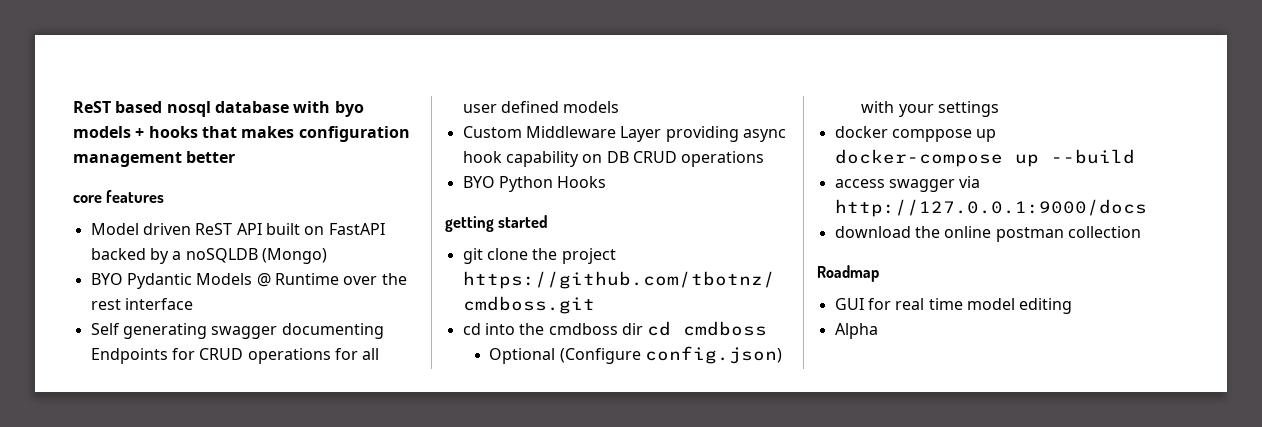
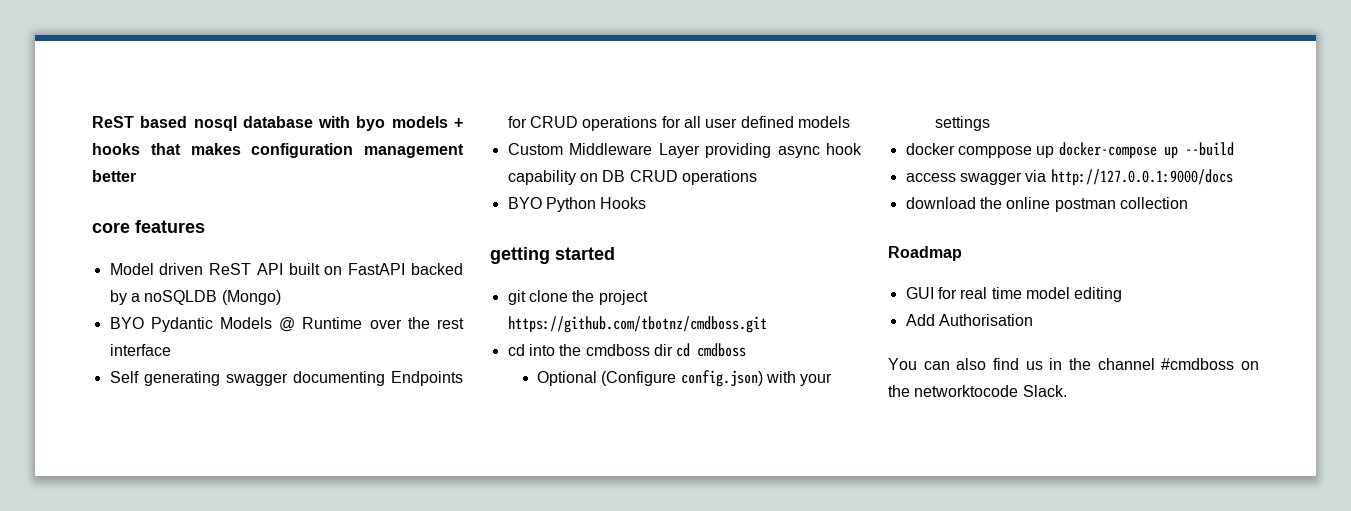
- Alpha
+ Add Authorisation
+ You can also find us in the channel #cmdboss on the networktocode Slack.

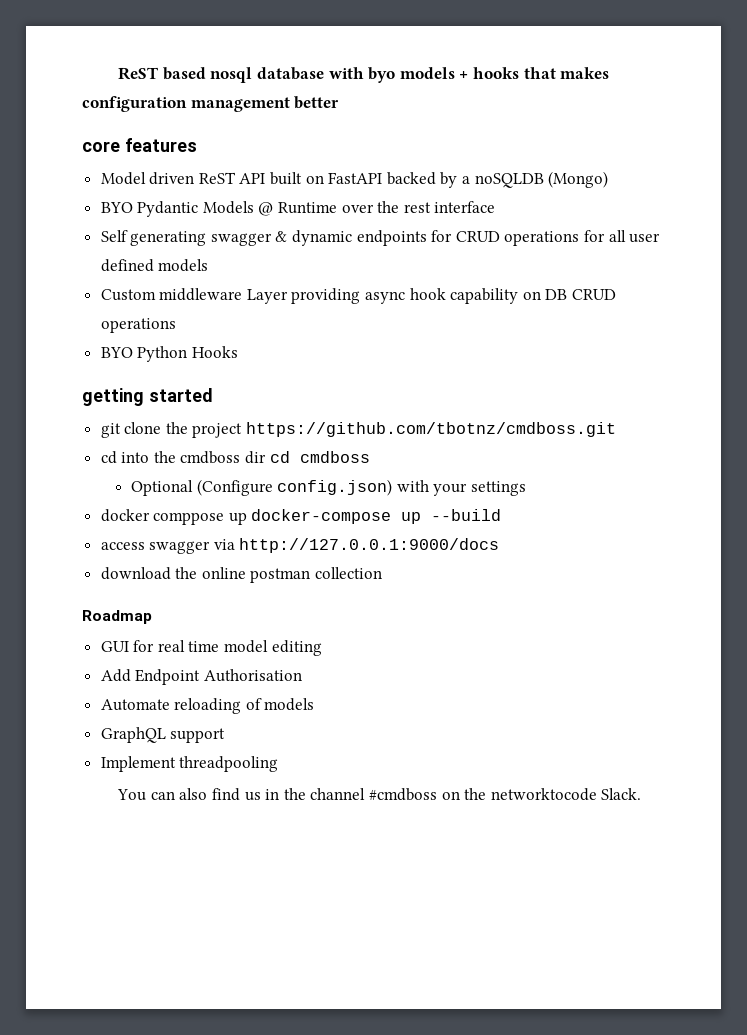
- Self generating swagger documenting Endpoints for CRUD operations for all user defined models
+ Self generating swagger & dynamic endpoints for CRUD operations for all user defined models
- Custom Middleware Layer providing async hook capability on DB CRUD operations
+ Custom middleware Layer providing async hook capability on DB CRUD operations
- Add Authorisation
+ Add Endpoint Authorisation
+ Automate reloading of models
+ GraphQL support
+ Implement threadpooling

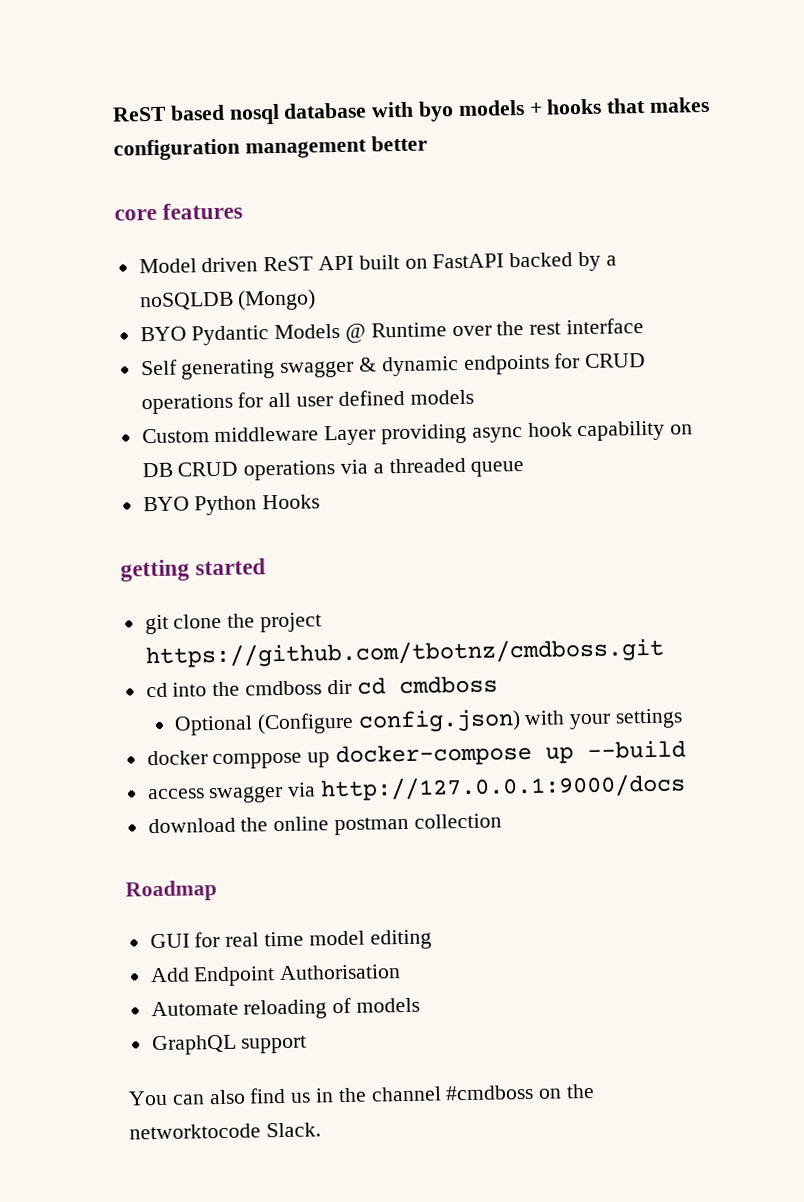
- Custom middleware Layer providing async hook capability on DB CRUD operations
+ Custom middleware Layer providing async hook capability on DB CRUD operations via a threaded queue
- Implement threadpooling

